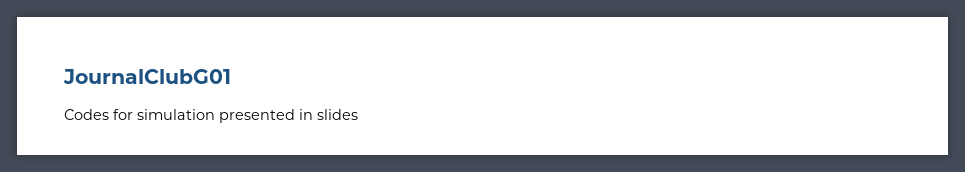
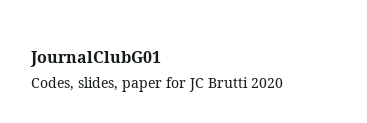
- Codes for simulation presented in slides
+ Codes, slides, paper for JC Brutti 2020

